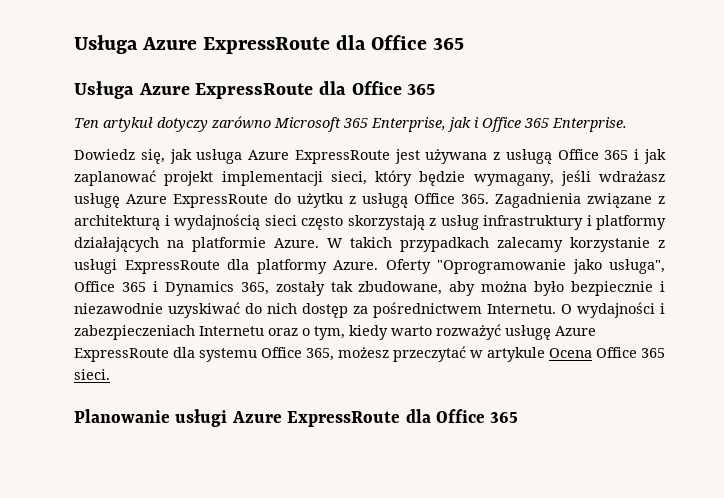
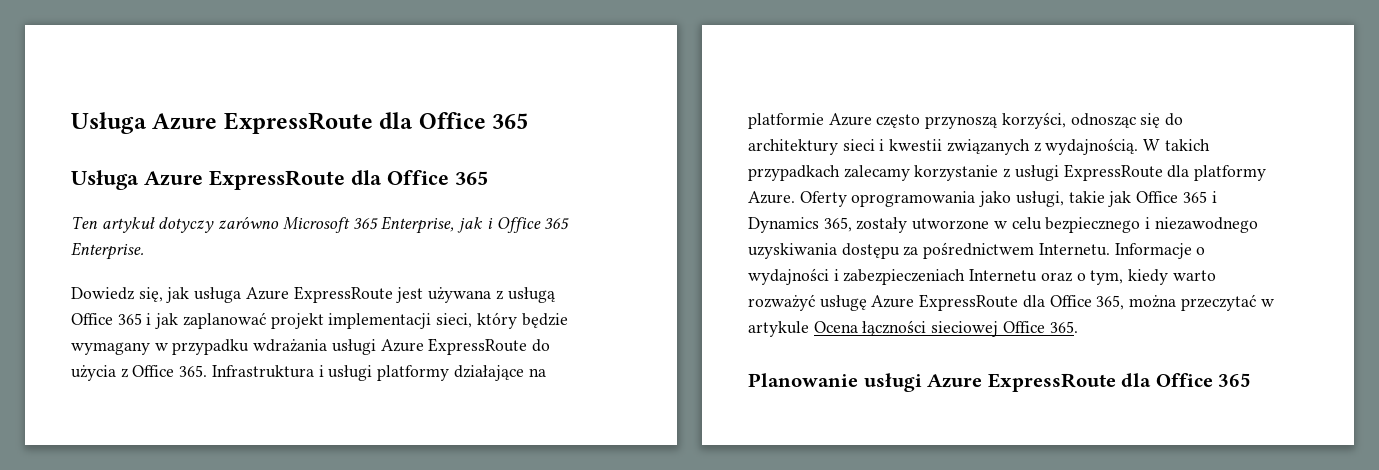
- Dowiedz się, jak usługa Azure ExpressRoute jest używana z usługą Office 365 i jak zaplanować projekt implementacji sieci, który będzie wymagany, jeśli wdrażasz usługę Azure ExpressRoute do użytku z usługą Office 365. Zagadnienia związane z architekturą i wydajnością sieci często skorzystają z usług infrastruktury i platformy działających na platformie Azure.
+ Dowiedz się, jak usługa Azure ExpressRoute jest używana z usługą Office 365 i jak zaplanować projekt implementacji sieci, który będzie wymagany w przypadku wdrażania usługi Azure ExpressRoute do użycia z Office 365. Infrastruktura i usługi platformy działające na platformie Azure często przynoszą korzyści, odnosząc się do architektury sieci i kwestii związanych z wydajnością.
- Oferty "Oprogramowanie jako usługa", Office 365 i Dynamics 365, zostały tak zbudowane, aby można było bezpiecznie i niezawodnie uzyskiwać do nich dostęp za pośrednictwem Internetu.
+ Oferty oprogramowania jako usługi, takie jak Office 365 i Dynamics 365, zostały utworzone w celu bezpiecznego i niezawodnego uzyskiwania dostępu za pośrednictwem Internetu.
- O wydajności i zabezpieczeniach Internetu oraz o tym, kiedy warto rozważyć usługę Azure ExpressRoute dla systemu Office 365, możesz przeczytać w artykule Ocena Office 365 sieci.
+ Informacje o wydajności i zabezpieczeniach Internetu oraz o tym, kiedy warto rozważyć usługę Azure ExpressRoute dla Office 365, można przeczytać w artykule Ocena łączności sieciowej Office 365.

